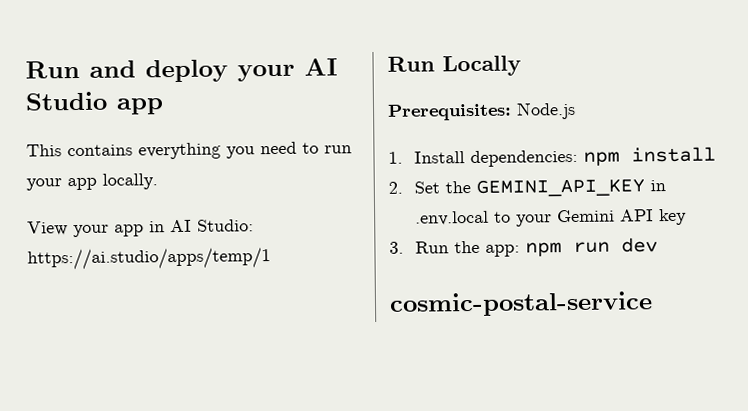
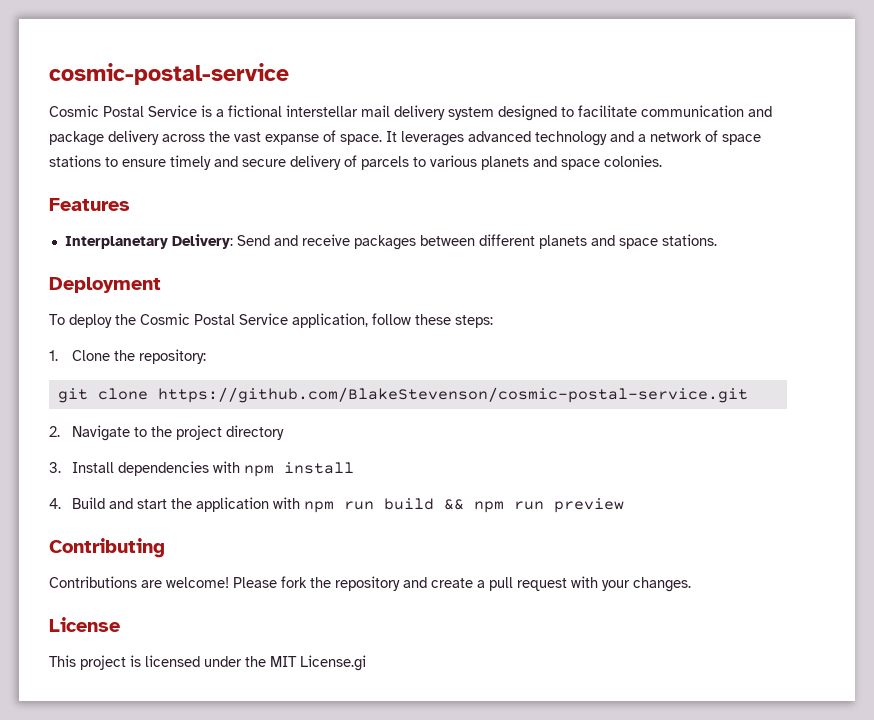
- Run and deploy your AI Studio app
- This contains everything you need to run your app locally.
- View your app in AI Studio: https://ai.studio/apps/temp/1
- Run Locally
- Prerequisites: Node.js
- 1. Install dependencies: npm install
- 2. Set the GEMINI_API_KEY in .env.local to your Gemini API key
- 3. Run the app: npm run dev
  cosmic-postal-service
+ Cosmic Postal Service is a fictional interstellar mail delivery system designed to facilitate communication and package delivery across the vast expanse of space. It leverages advanced technology and a network of space stations to ensure timely and secure delivery of parcels to various planets and space colonies.
+ Features
+ Interplanetary Delivery: Send and receive packages between different planets and space stations.
+ Deployment
+ To deploy the Cosmic Postal Service application, follow these steps:
+ 1. Clone the repository:
+ git clone https://github.com/BlakeStevenson/cosmic-postal-service.git
+ 2. Navigate to the project directory
+ 3. Install dependencies with npm install
+ 4. Build and start the application with npm run build && npm run preview
+ Contributing
+ Contributions are welcome! Please fork the repository and create a pull request with your changes.
+ License
+ This project is licensed under the MIT License.gi

